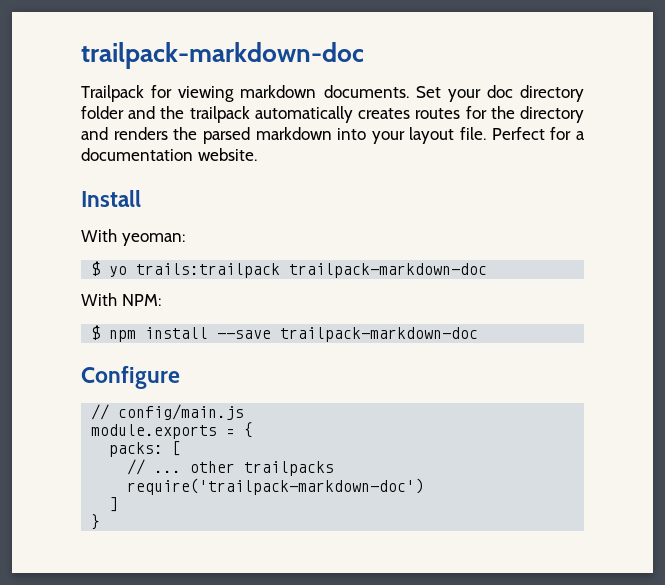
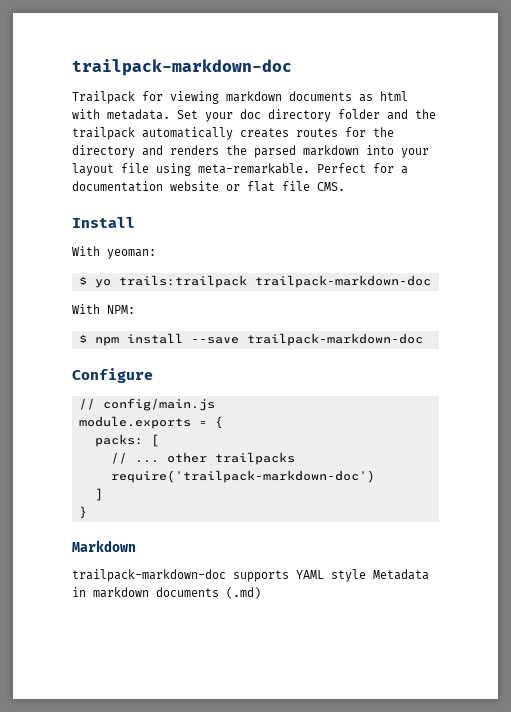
- Trailpack for viewing markdown documents.
+ Trailpack for viewing markdown documents as html with metadata.
- Set your doc directory folder and the trailpack automatically creates routes for the directory and renders the parsed markdown into your layout file.
+ Set your doc directory folder and the trailpack automatically creates routes for the directory and renders the parsed markdown into your layout file using meta-remarkable.
- Perfect for a documentation website.
+ Perfect for a documentation website or flat file CMS.
+ Markdown
+ trailpack-markdown-doc supports YAML style Metadata in markdown documents (.md)

